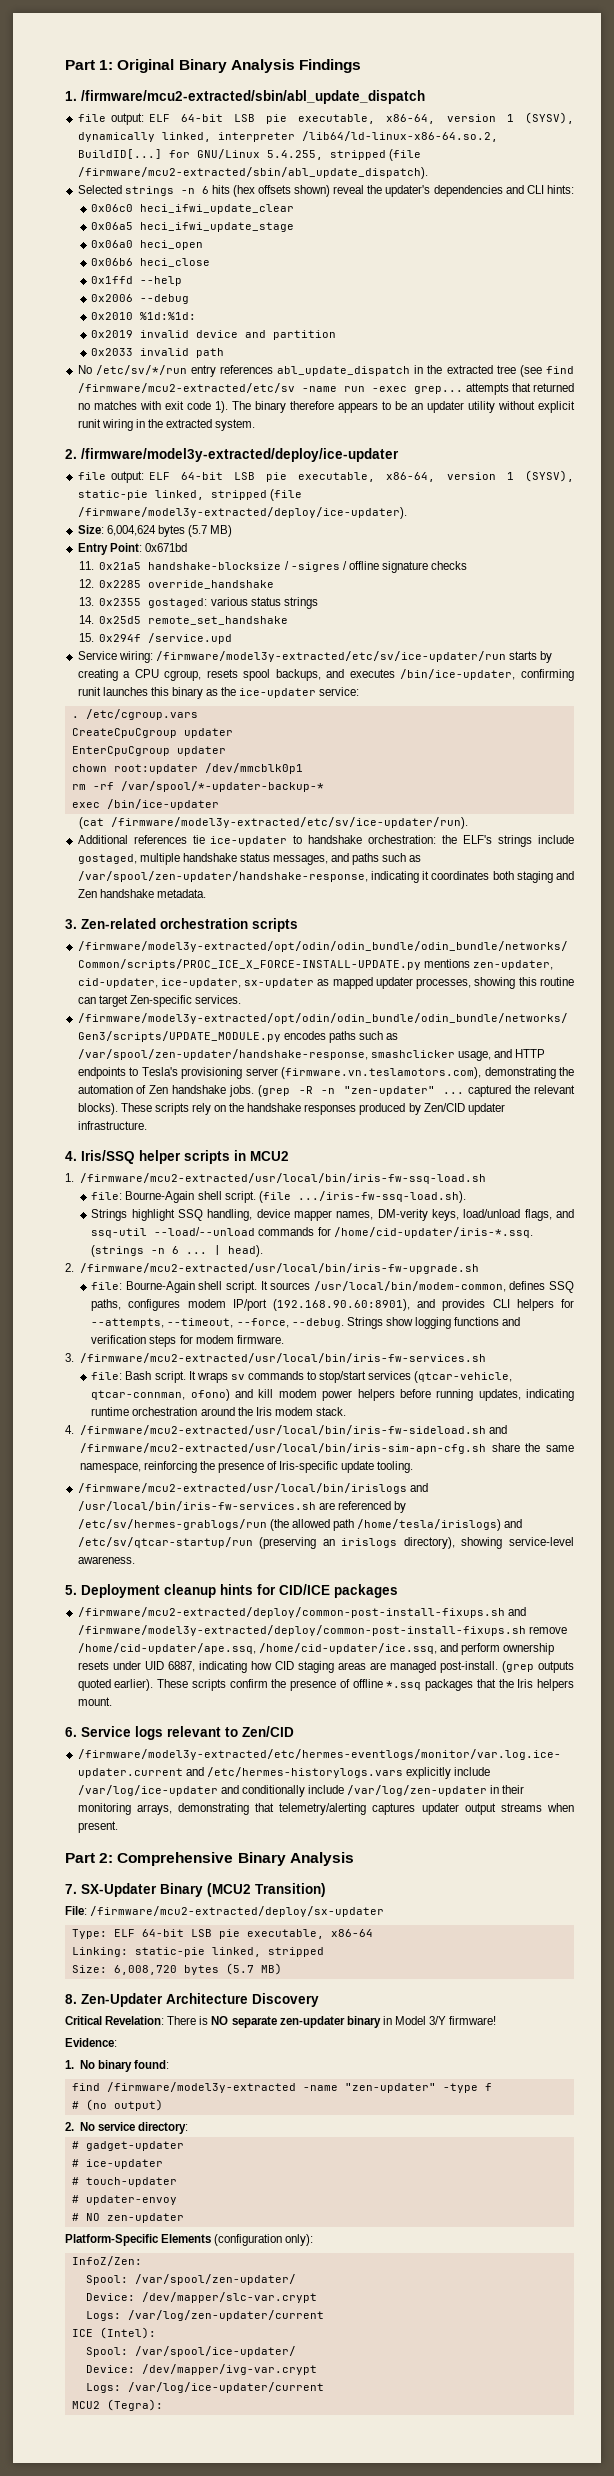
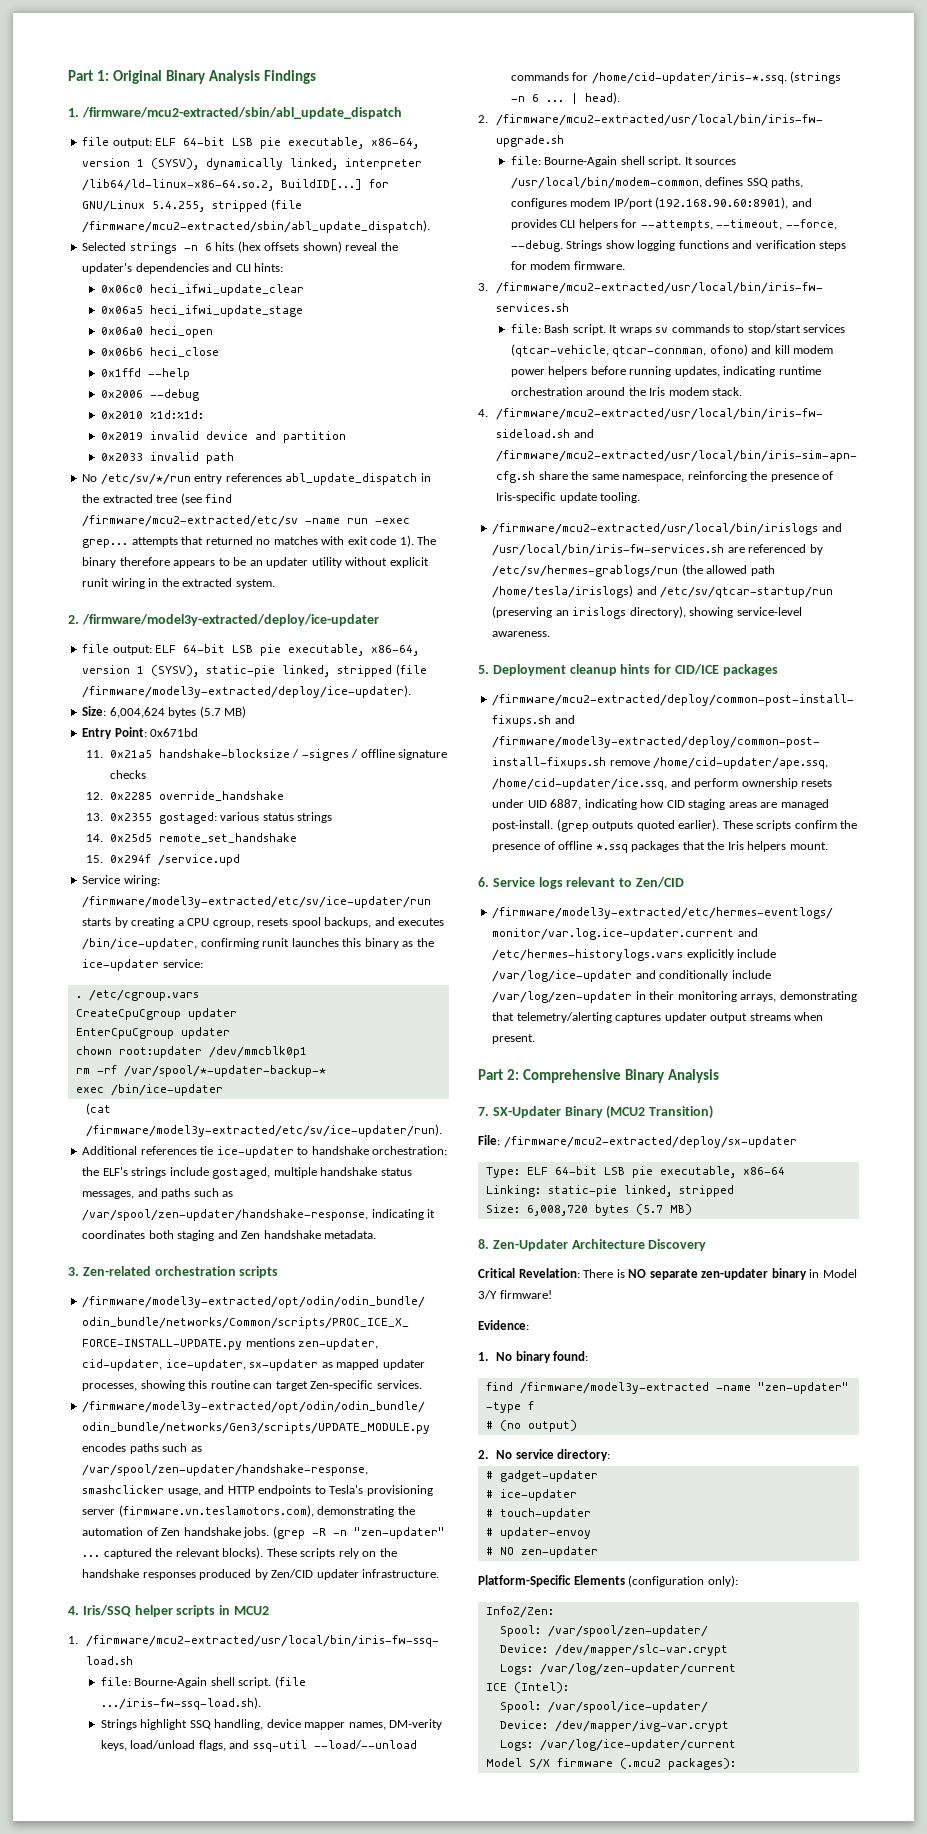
- MCU2 (Tegra):
+ Model S/X firmware (.mcu2 packages):

